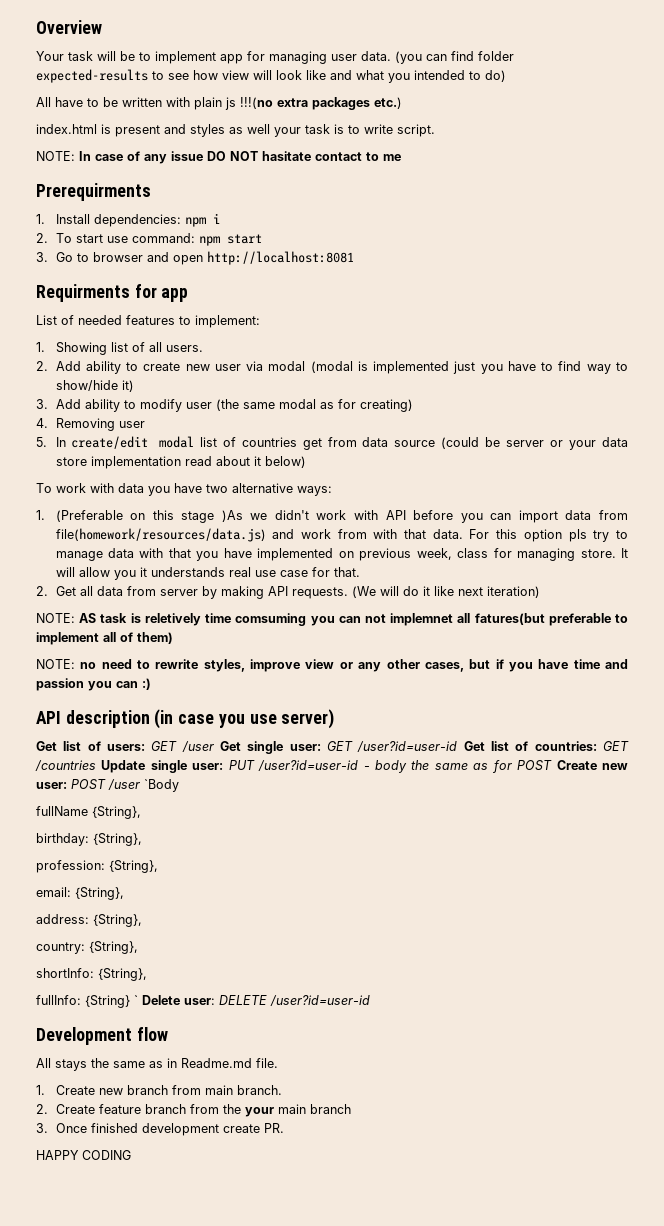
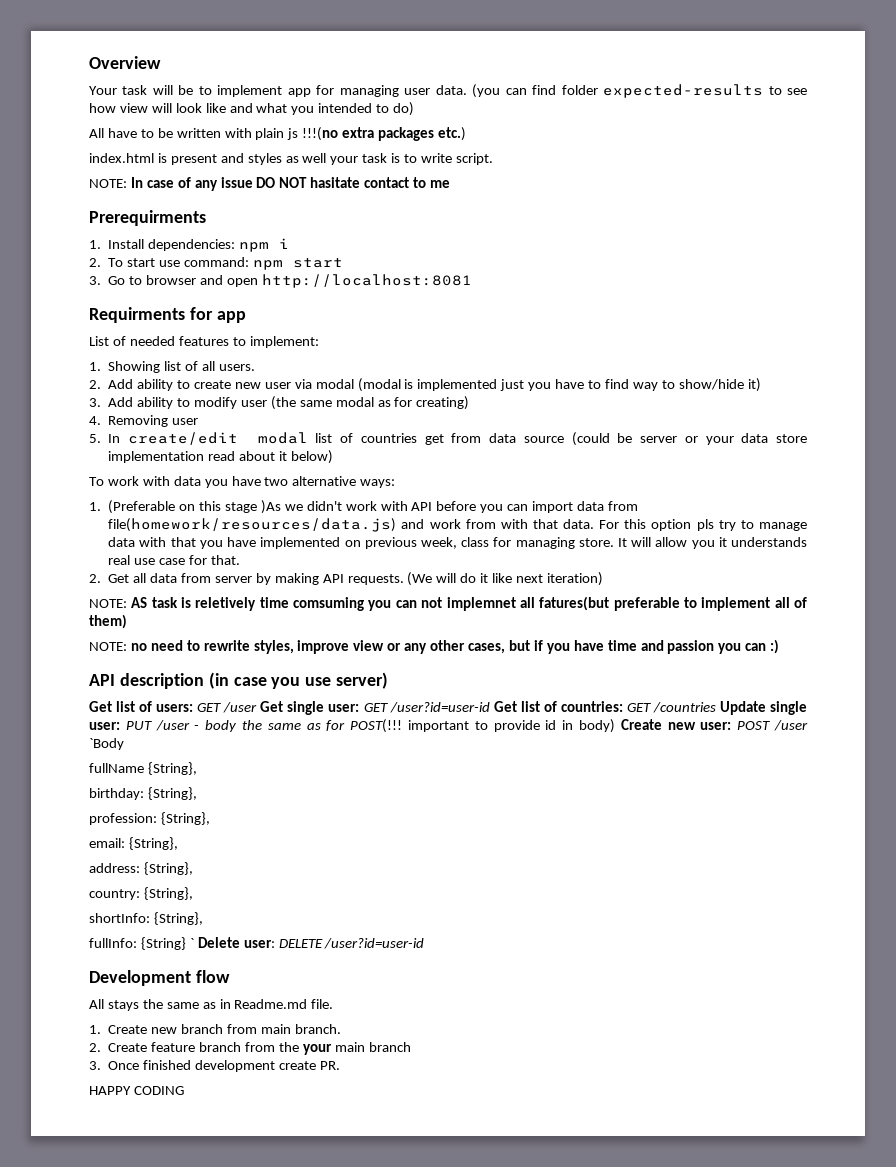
- Get list of users: GET /user Get single user: GET /user?id=user-id Get list of countries: GET /countries Update single user: PUT /user?id=user-id - body the same as for POST Create new user: POST /user `Body
+ Get list of users: GET /user Get single user: GET /user?id=user-id Get list of countries: GET /countries Update single user: PUT /user - body the same as for POST(!!! important to provide id in body) Create new user: POST /user `Body

